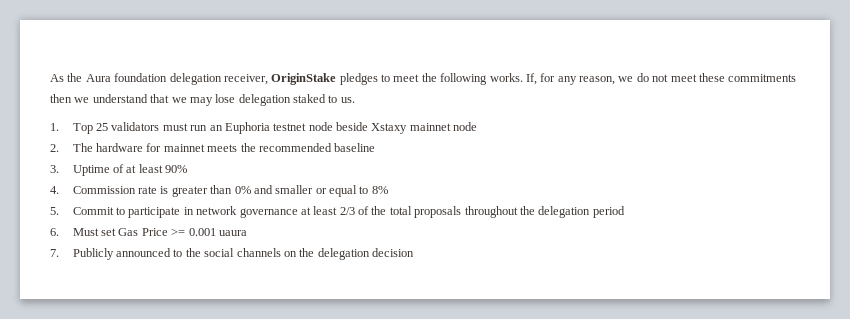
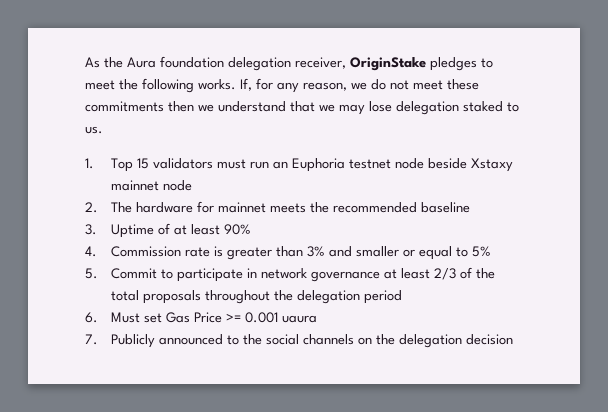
- 1. Top 25 validators must run an Euphoria testnet node beside Xstaxy mainnet node
+ 1. Top 15 validators must run an Euphoria testnet node beside Xstaxy mainnet node
- 4. Commission rate is greater than 0% and smaller or equal to 8%
+ 4. Commission rate is greater than 3% and smaller or equal to 5%

